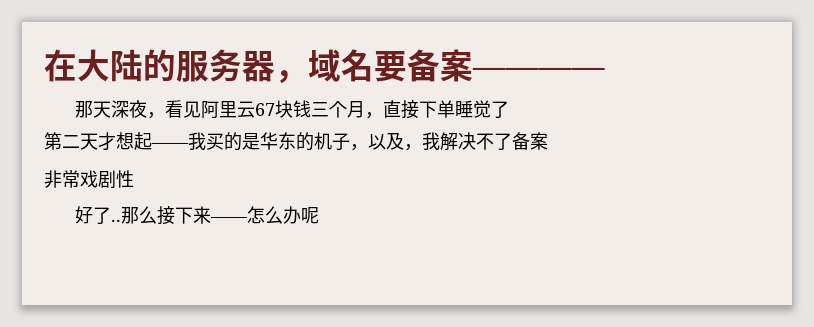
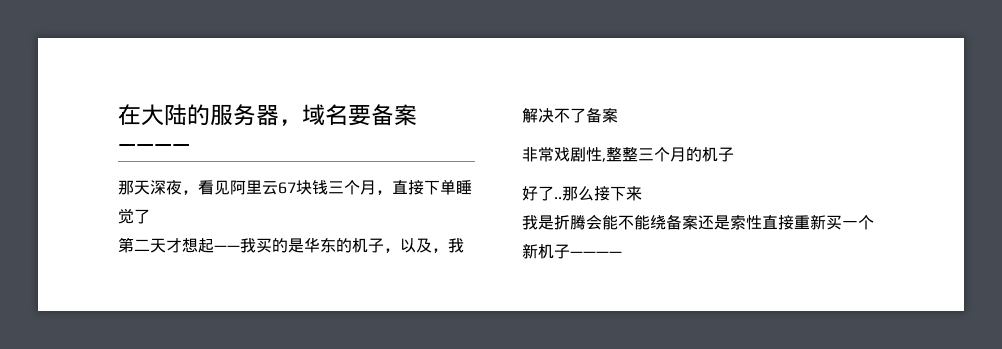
- 非常戏剧性
+ 非常戏剧性,整整三个月的机子
- 那么接下来——怎么办呢
+ 那么接下来
+ 我是折腾会能不能绕备案还是索性直接重新买一个新机子————

